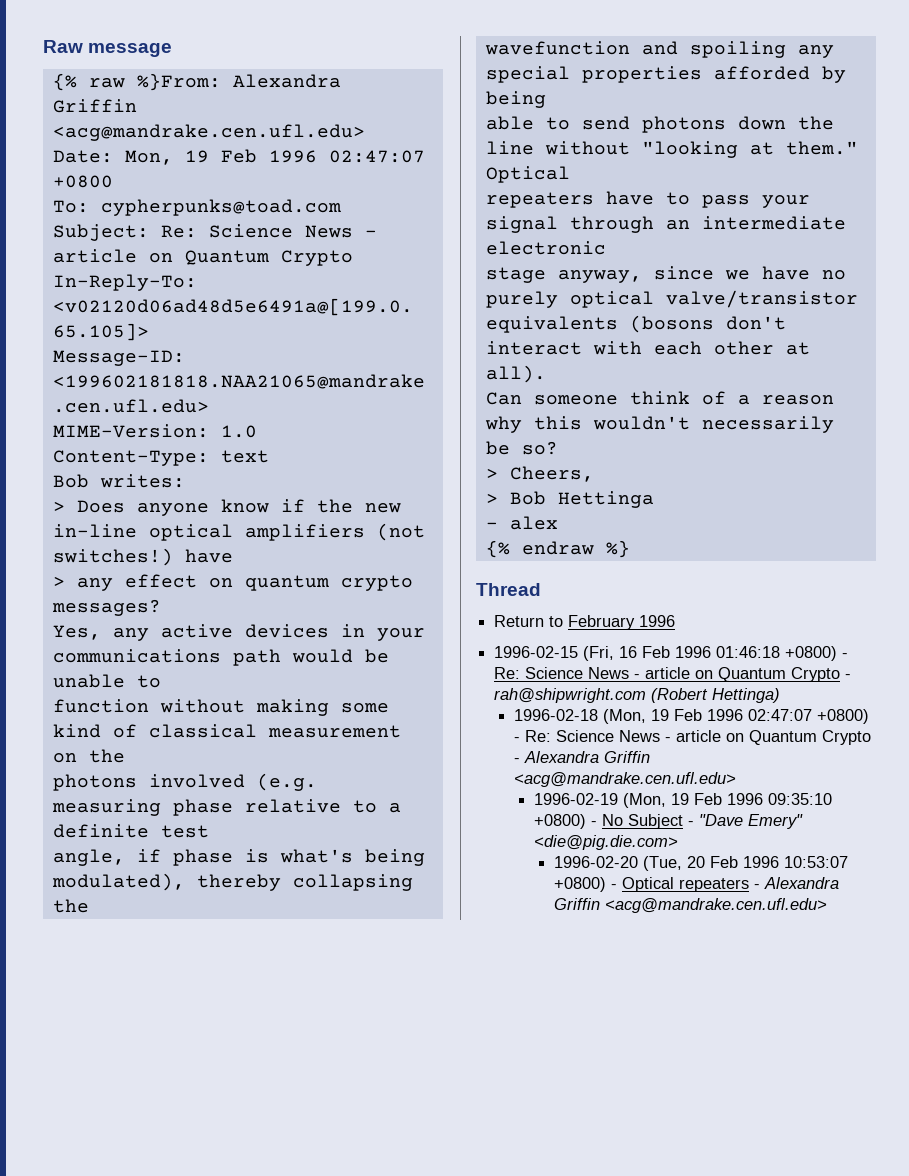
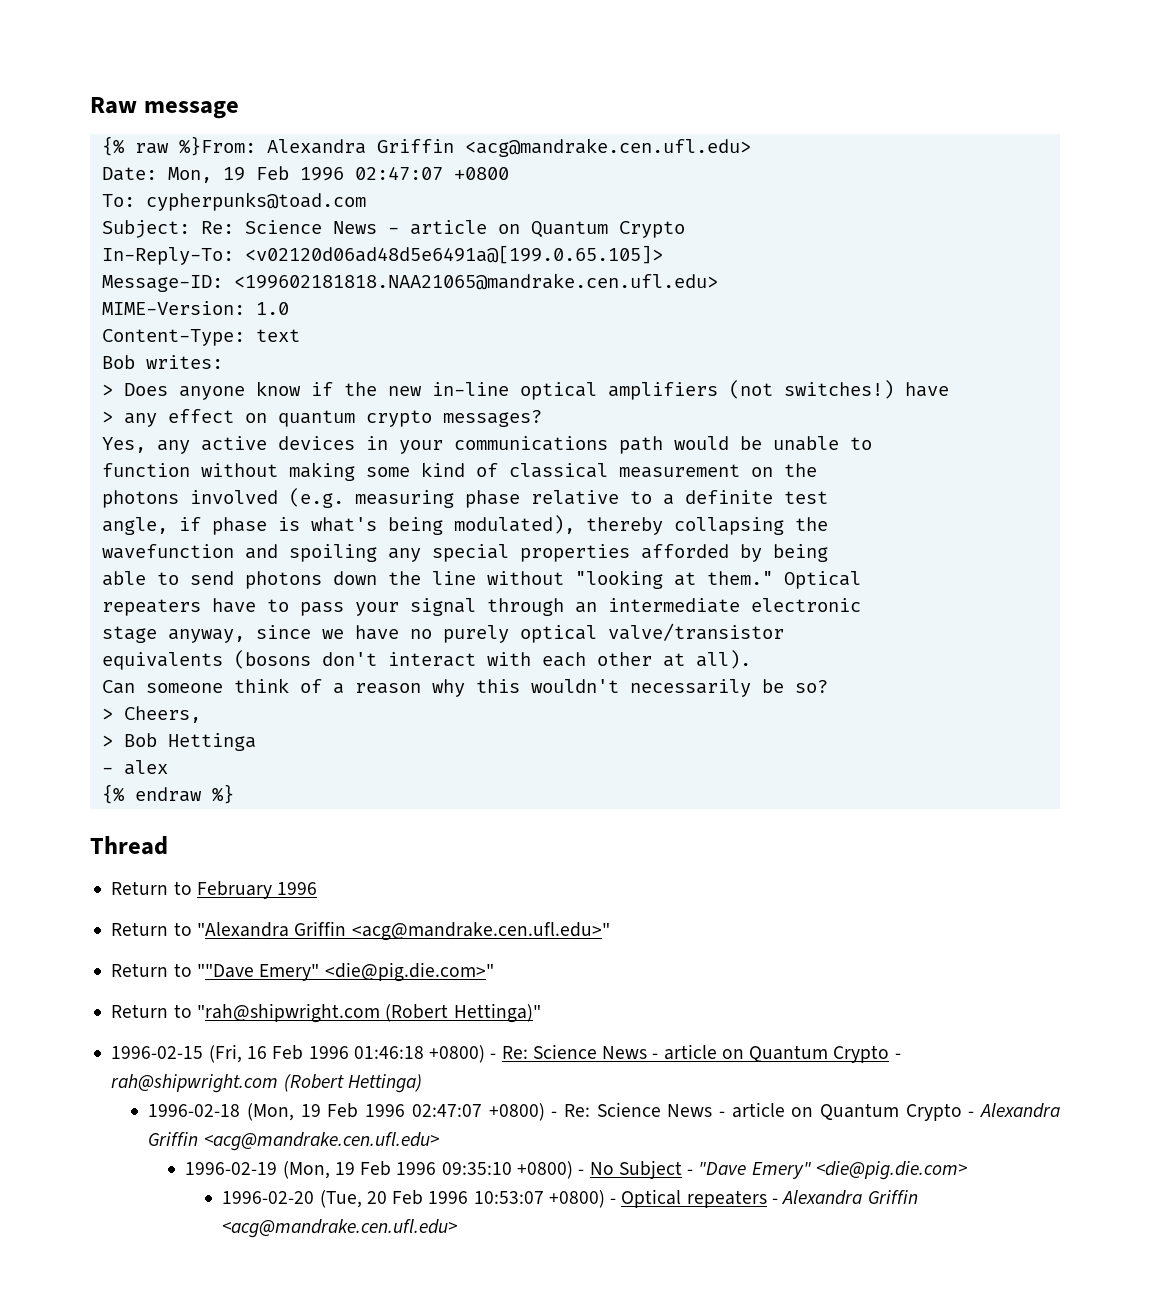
+ Return to "Alexandra Griffin <acg@mandrake.cen.ufl.edu>"
+ Return to ""Dave Emery" <die@pig.die.com>"
+ Return to "rah@shipwright.com (Robert Hettinga)"

